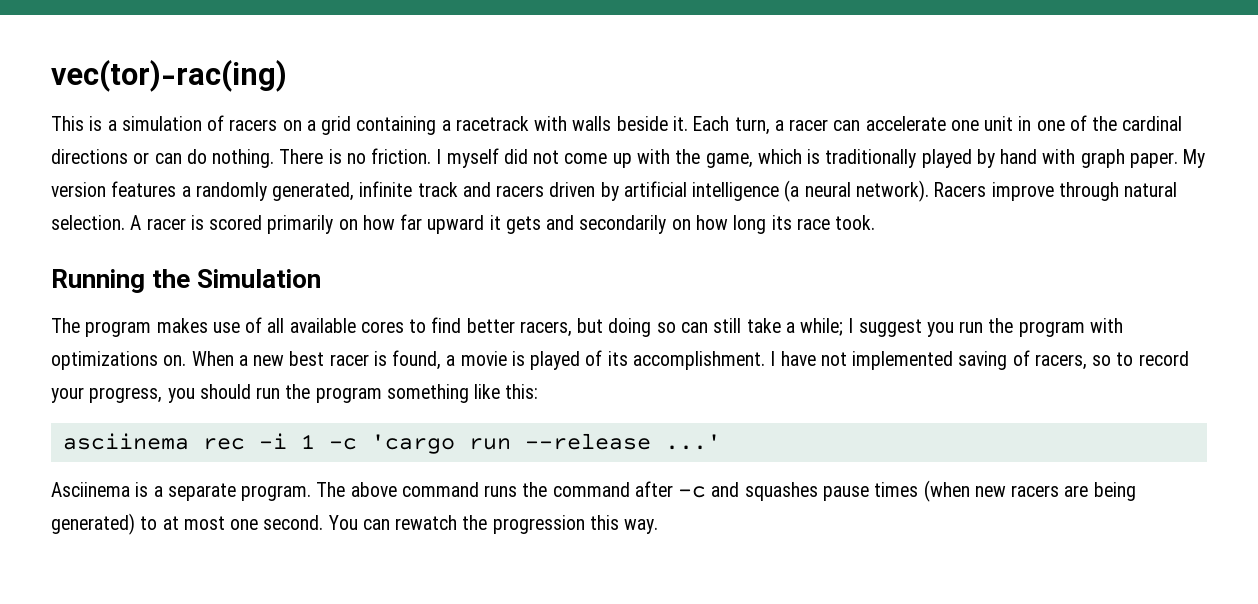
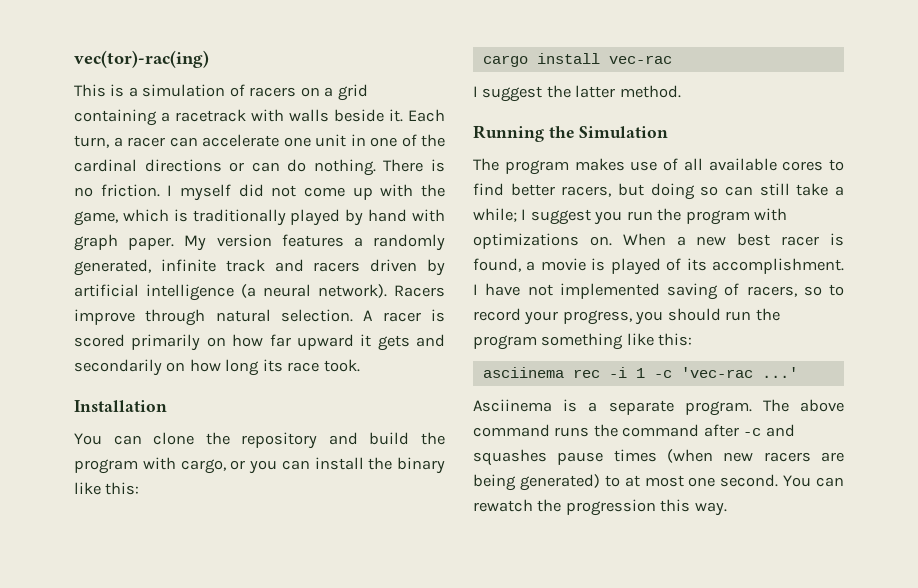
+ Installation
+ You can clone the repository and build the program with cargo, or you can install the binary like this:
+ cargo install vec-rac
+ I suggest the latter method.
- asciinema rec -i 1 -c 'cargo run --release ...'
+ asciinema rec -i 1 -c 'vec-rac ...'

